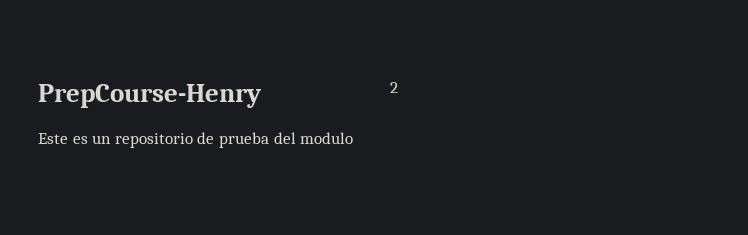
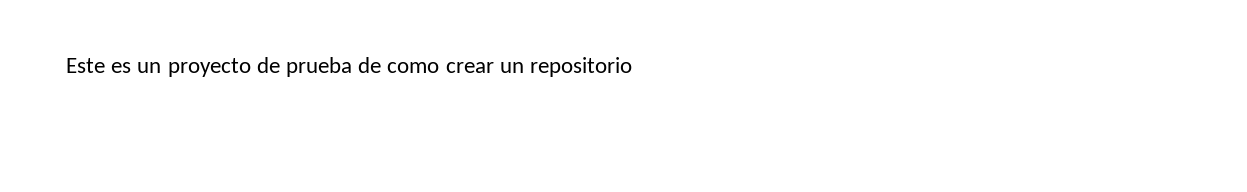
- PrepCourse-Henry
- Este es un repositorio de prueba del modulo 2
+ Este es un proyecto de prueba de como crear un repositorio

